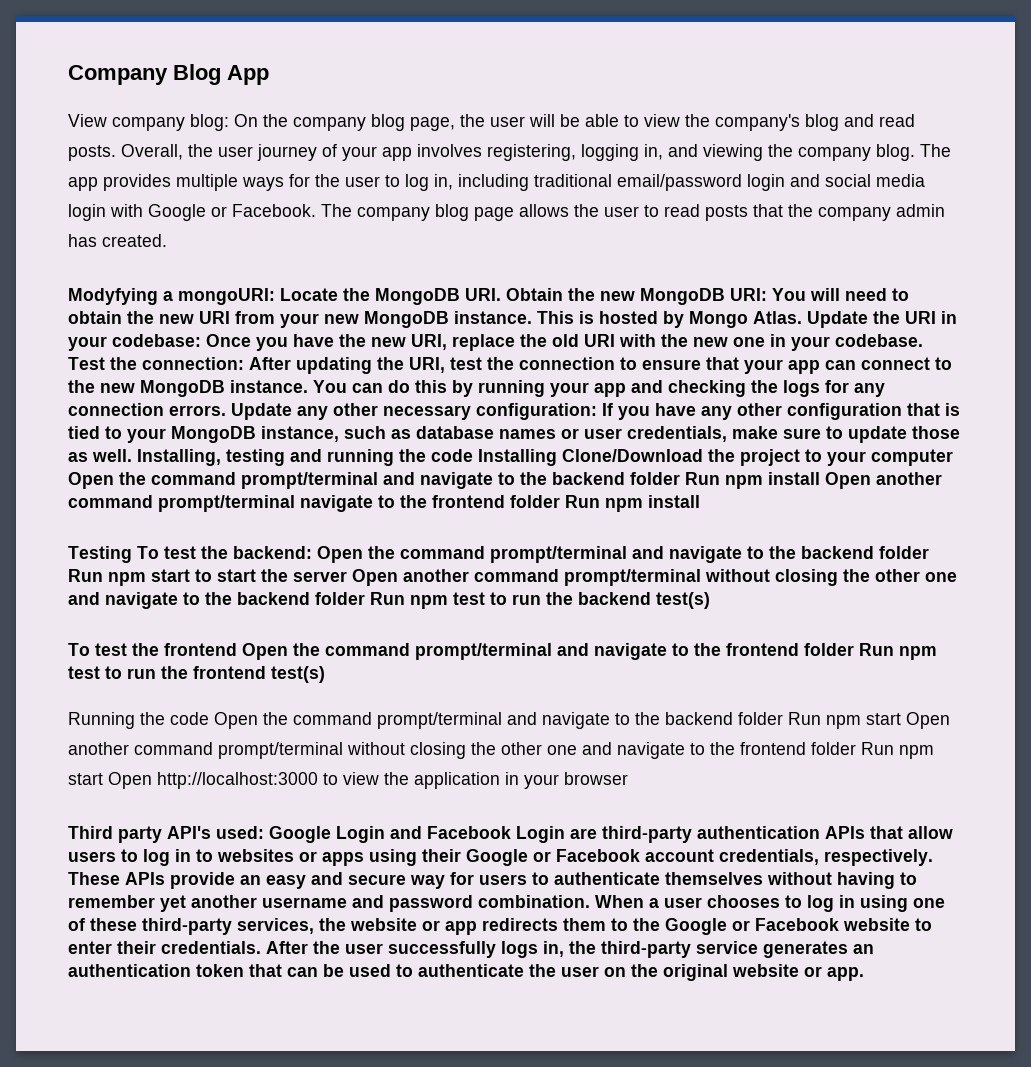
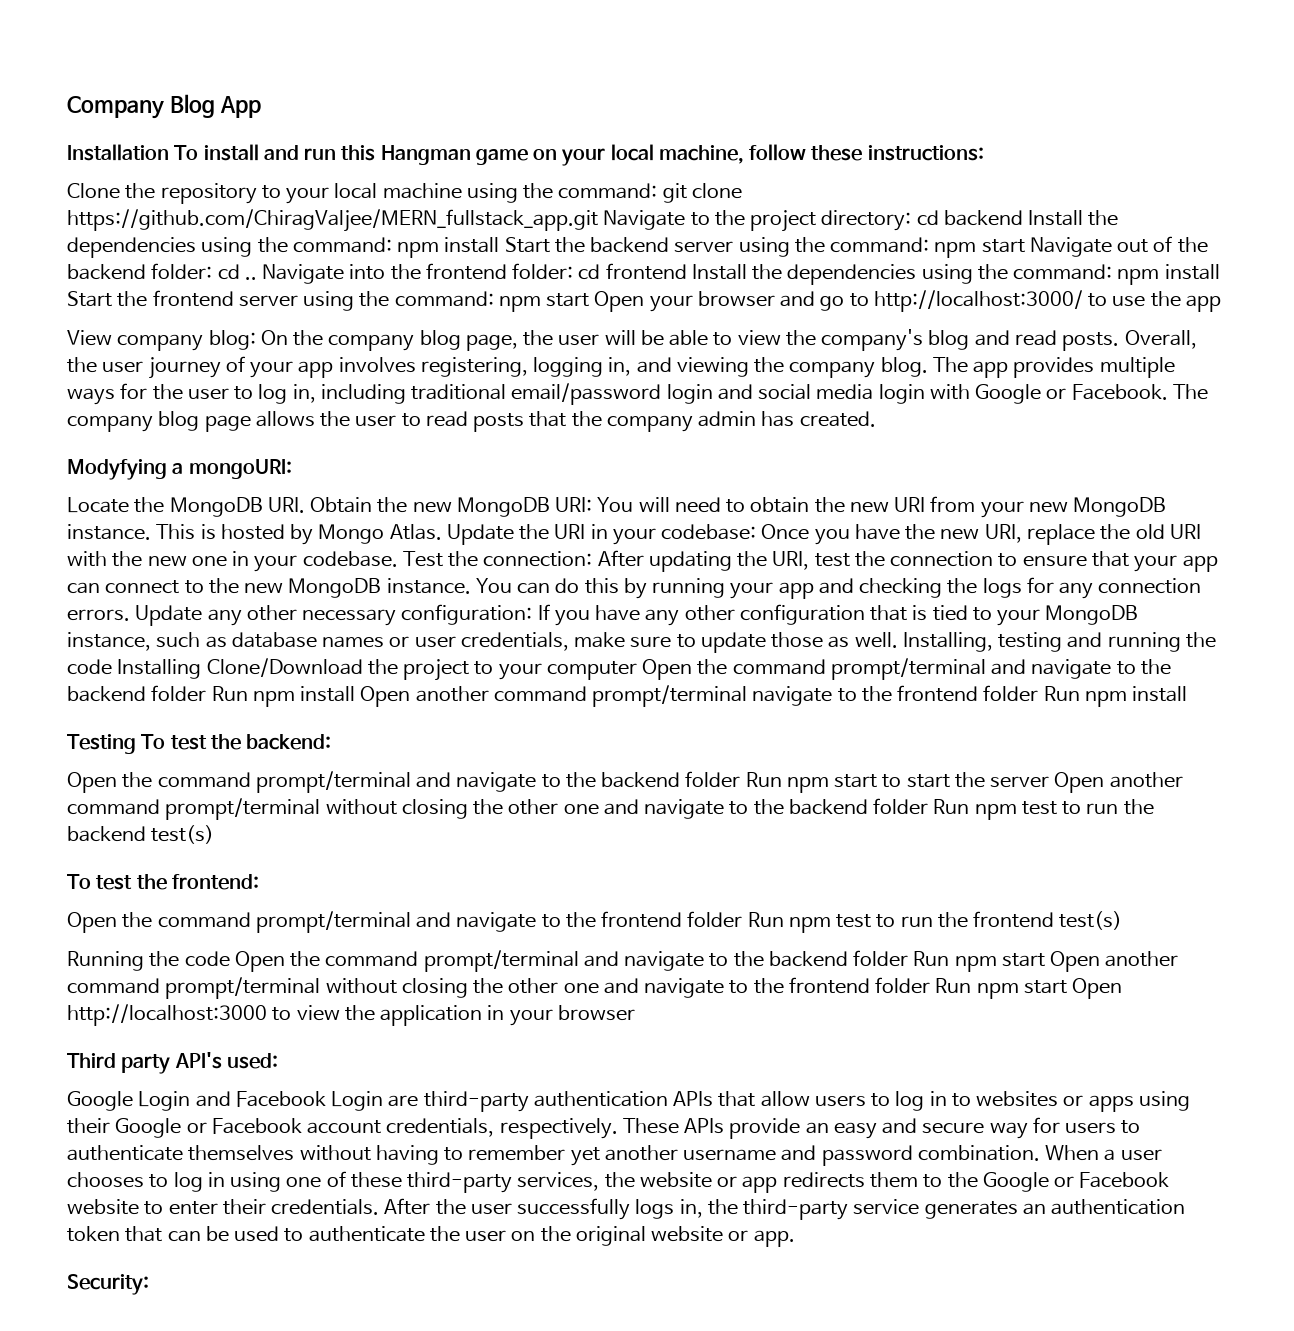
+ Installation To install and run this Hangman game on your local machine, follow these instructions:
+ Clone the repository to your local machine using the command: git clone https://github.com/ChiragValjee/MERN_fullstack_app.git Navigate to the project directory: cd backend Install the dependencies using the command: npm install Start the backend server using the command: npm start Navigate out of the backend folder: cd .. Navigate into the frontend folder: cd frontend Install the dependencies using the command: npm install Start the frontend server using the command: npm start Open your browser and go to http://localhost:3000/ to use the app
- Modyfying a mongoURI: Locate the MongoDB URI. Obtain the new MongoDB URI: You will need to obtain the new URI from your new MongoDB instance.
+ Modyfying a mongoURI:
+ Locate the MongoDB URI. Obtain the new MongoDB URI: You will need to obtain the new URI from your new MongoDB instance.
- Testing To test the backend: Open the command prompt/terminal and navigate to the backend folder Run npm start to start the server Open another command prompt/terminal without closing the other one and navigate to the backend folder Run npm test to run the backend test(s)
+ Testing To test the backend:
+ Open the command prompt/terminal and navigate to the backend folder Run npm start to start the server Open another command prompt/terminal without closing the other one and navigate to the backend folder Run npm test to run the backend test(s)
- To test the frontend Open the command prompt/terminal and navigate to the frontend folder Run npm test to run the frontend test(s)
+ To test the frontend:
+ Open the command prompt/terminal and navigate to the frontend folder Run npm test to run the frontend test(s)
- Third party API's used: Google Login and Facebook Login are third-party authentication APIs that allow users to log in to websites or apps using their Google or Facebook account credentials, respectively.
+ Third party API's used:
+ Google Login and Facebook Login are third-party authentication APIs that allow users to log in to websites or apps using their Google or Facebook account credentials, respectively.
+ Security:

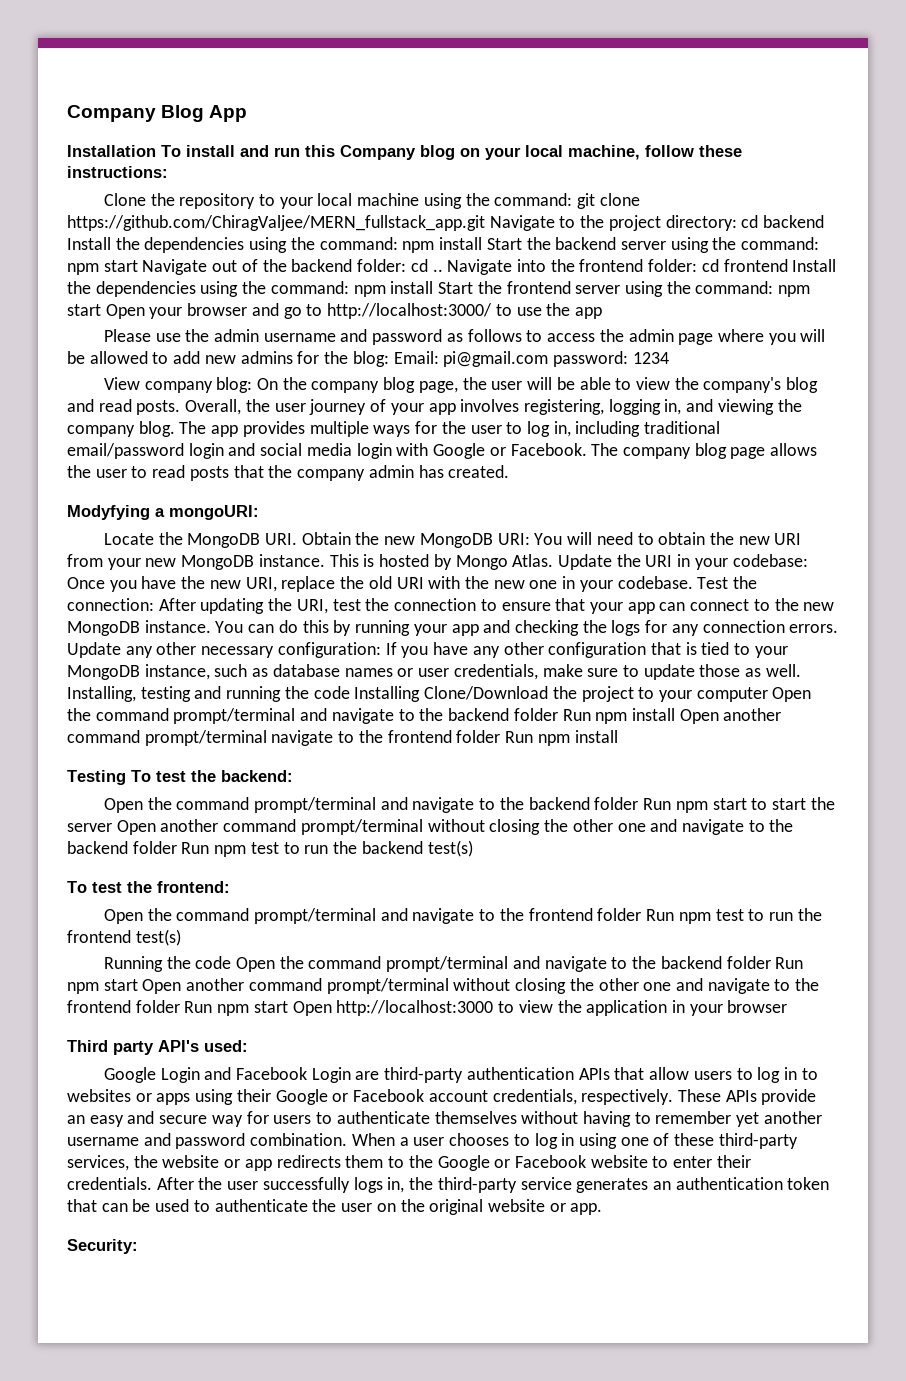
- Installation To install and run this Hangman game on your local machine, follow these instructions:
+ Installation To install and run this Company blog on your local machine, follow these instructions:
+ Please use the admin username and password as follows to access the admin page where you will be allowed to add new admins for the blog: Email: pi@gmail.com password: 1234

